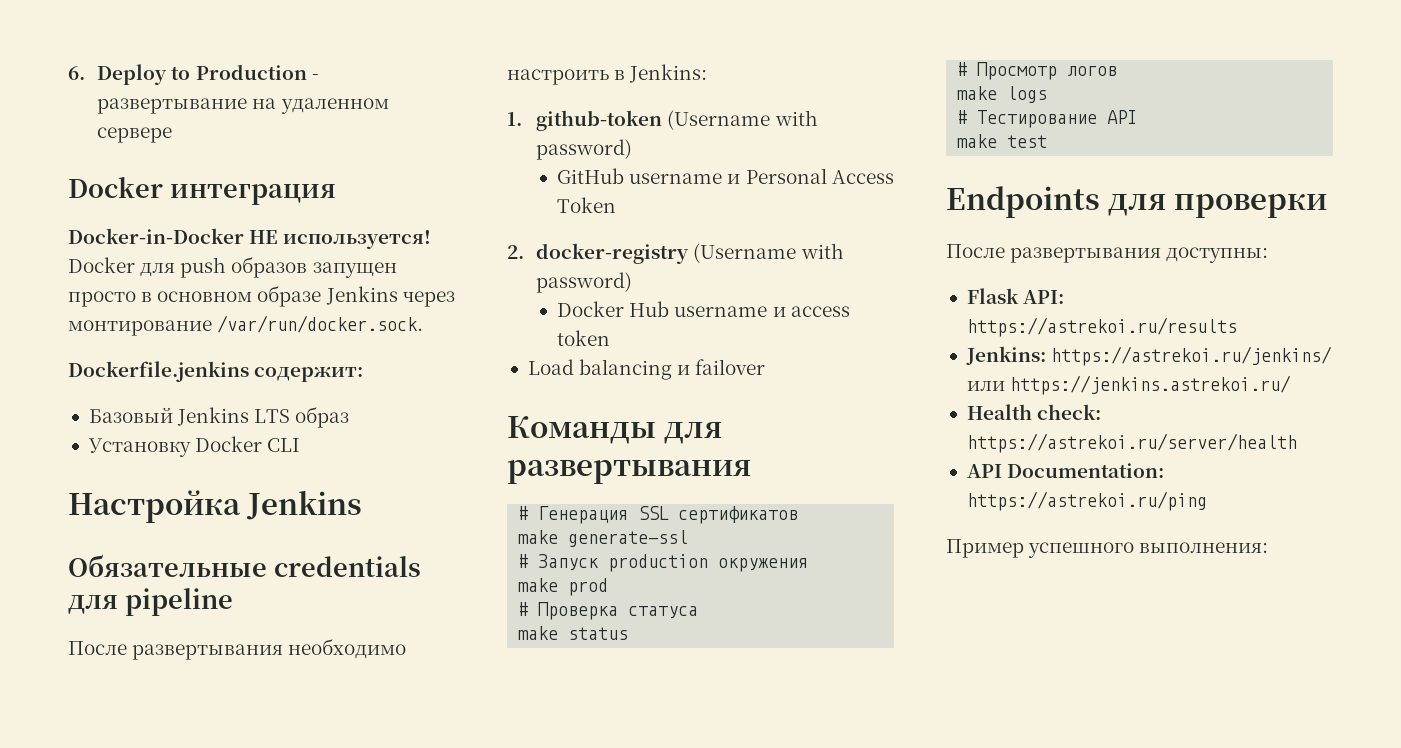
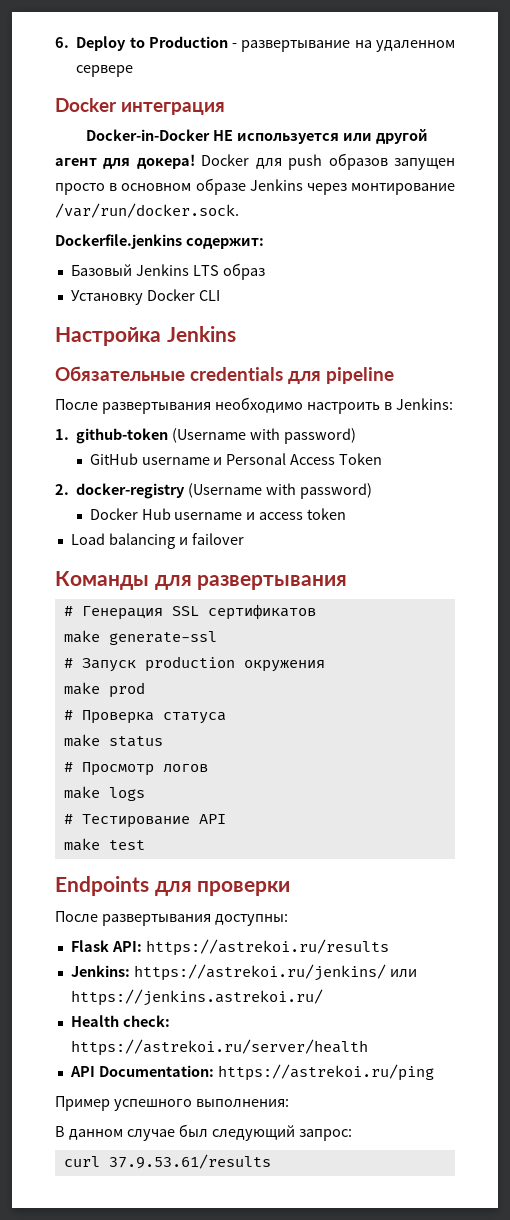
- Docker-in-Docker НЕ используется!
+ Docker-in-Docker НЕ используется или другой агент для докера!
+ В данном случае был следующий запрос:
+ curl 37.9.53.61/results

